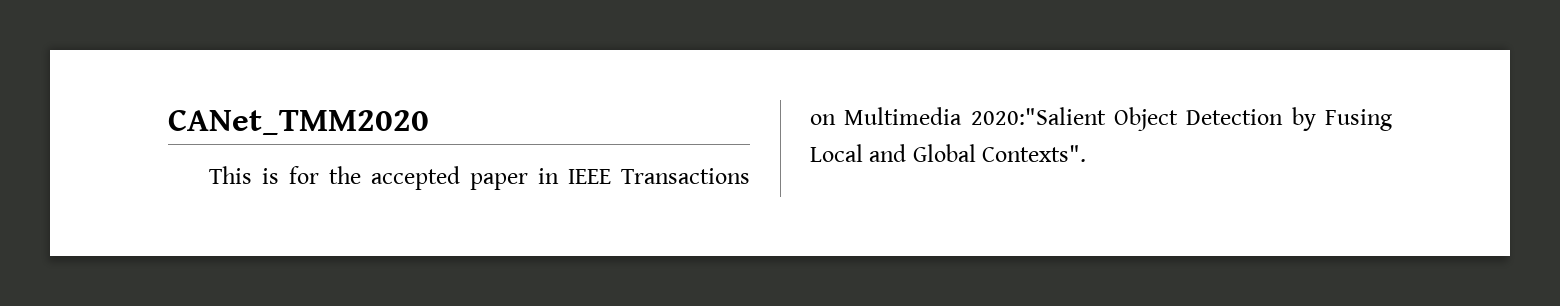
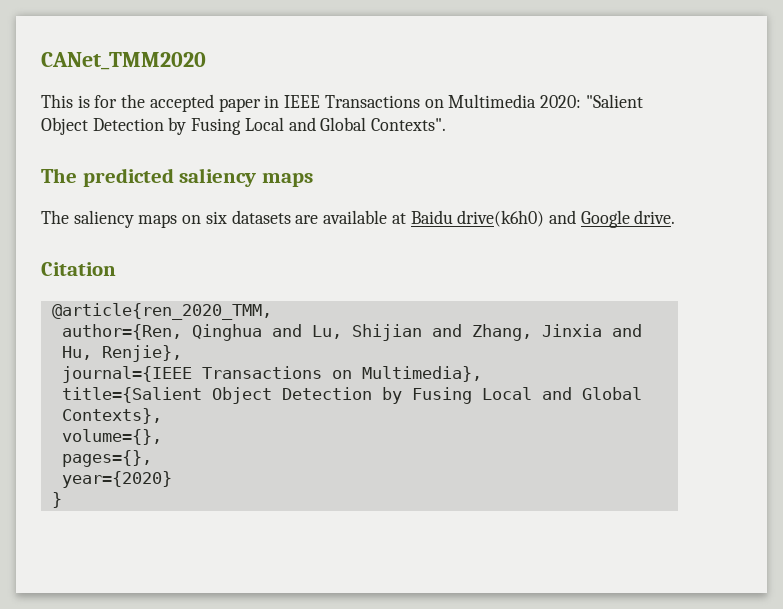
- This is for the accepted paper in IEEE Transactions on Multimedia 2020:"Salient Object Detection by Fusing Local and Global Contexts".
+ This is for the accepted paper in IEEE Transactions on Multimedia 2020: "Salient Object Detection by Fusing Local and Global Contexts".
+ The predicted saliency maps
+ The saliency maps on six datasets are available at Baidu drive(k6h0) and Google drive.
+ Citation
+ @article{ren_2020_TMM,
+ author={Ren, Qinghua and Lu, Shijian and Zhang, Jinxia and Hu, Renjie},
+ journal={IEEE Transactions on Multimedia},
+ title={Salient Object Detection by Fusing Local and Global Contexts},
+ volume={},
+ pages={},
+ year={2020}
+ }

